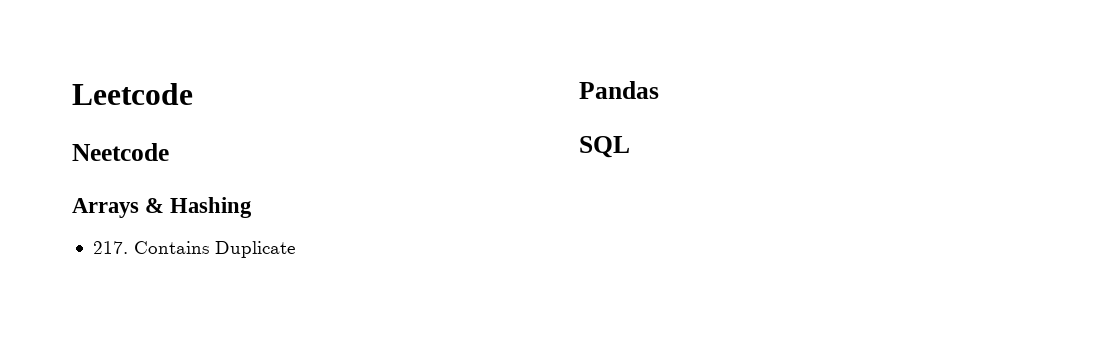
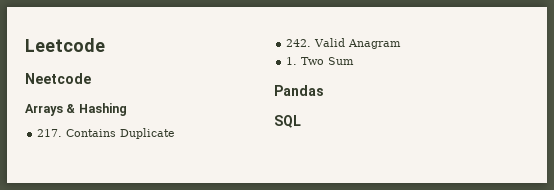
+ 242. Valid Anagram
+ 1. Two Sum

